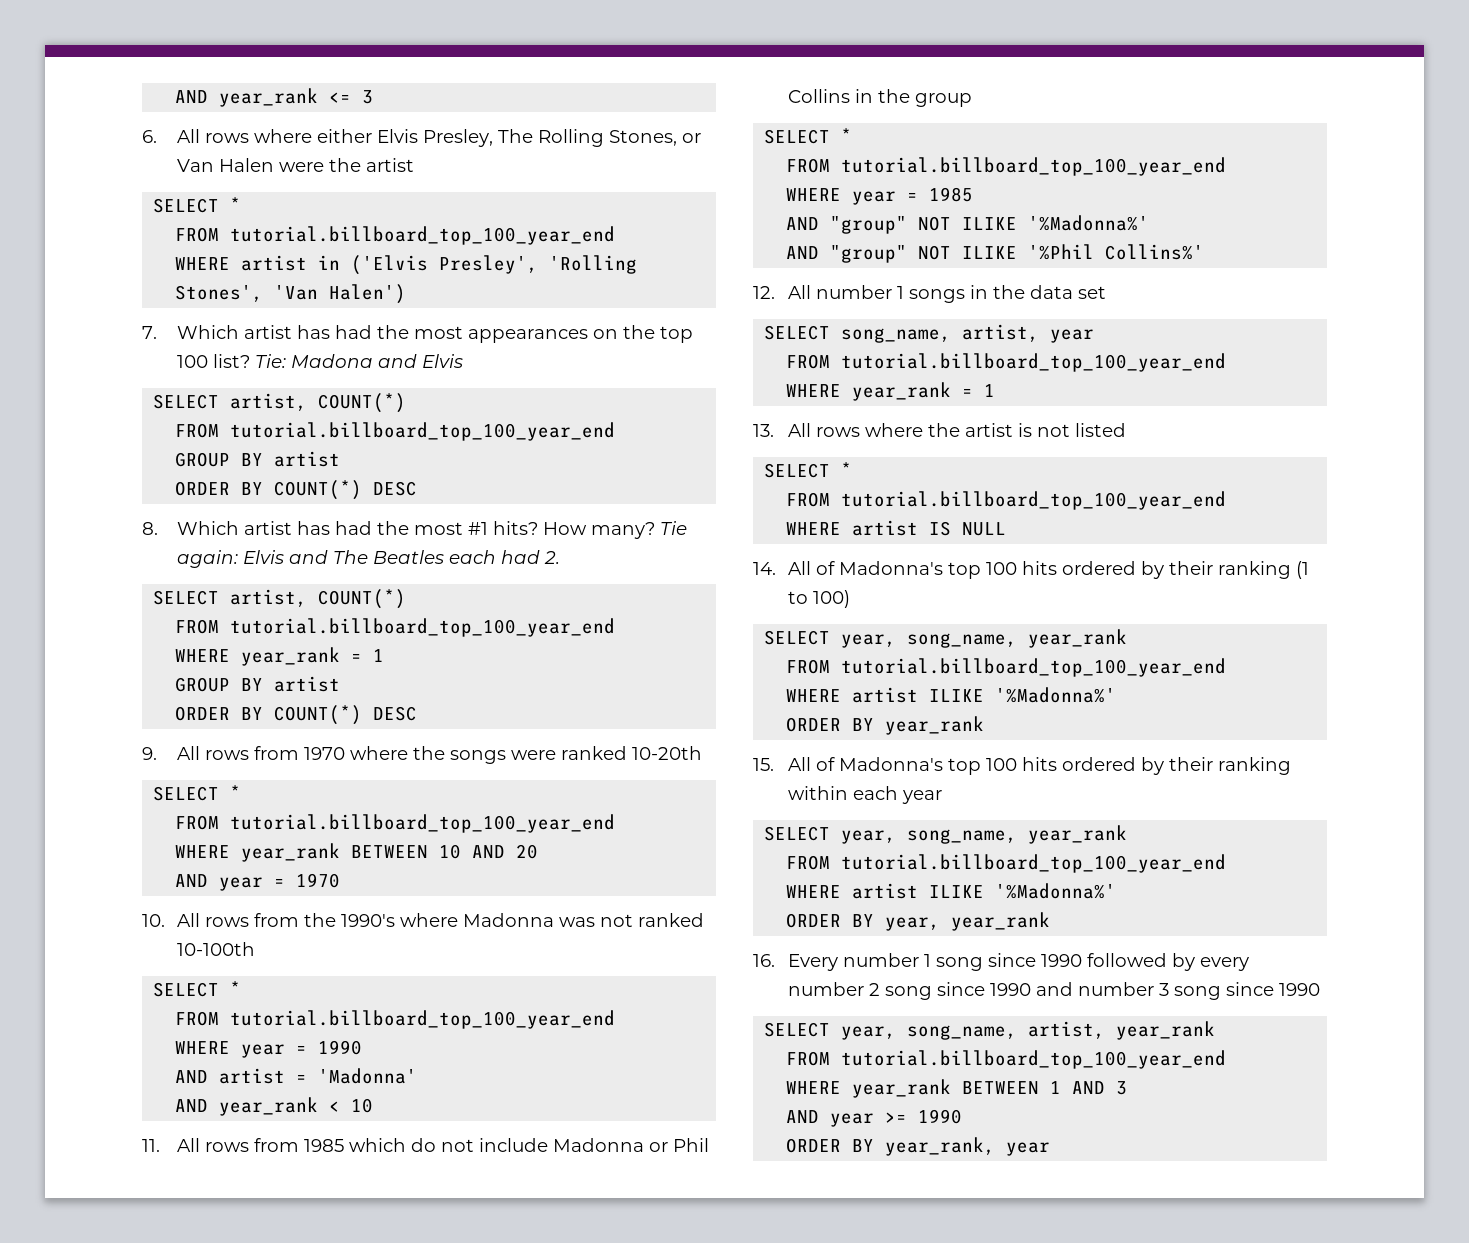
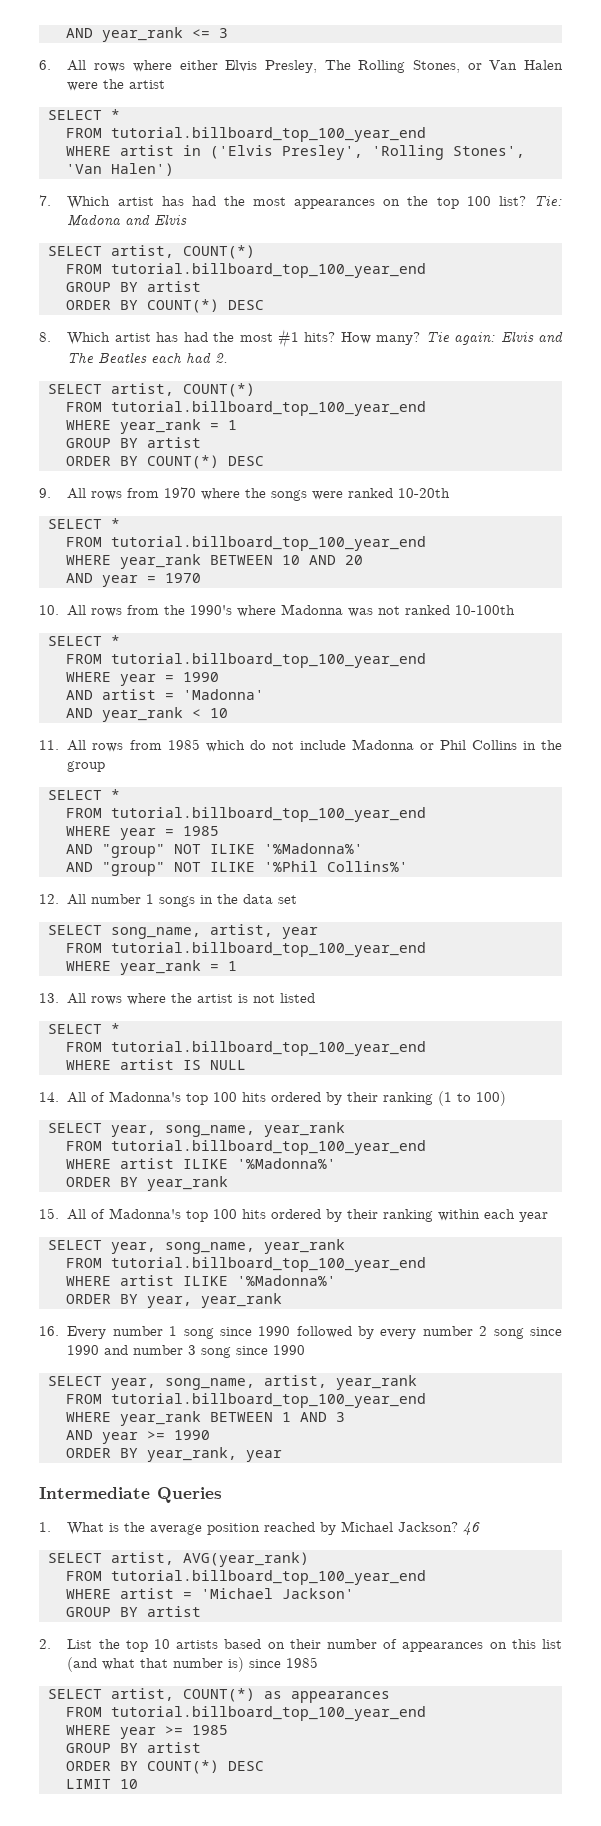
+ Intermediate Queries
+ 1. What is the average position reached by Michael Jackson? 46
+ SELECT artist, AVG(year_rank)
+ FROM tutorial.billboard_top_100_year_end
+ WHERE artist = 'Michael Jackson'
+ GROUP BY artist
+ 2. List the top 10 artists based on their number of appearances on this list (and what that number is) since 1985
+ SELECT artist, COUNT(*) as appearances
+ FROM tutorial.billboard_top_100_year_end
+ WHERE year >= 1985
+ GROUP BY artist
+ ORDER BY COUNT(*) DESC
+ LIMIT 10

